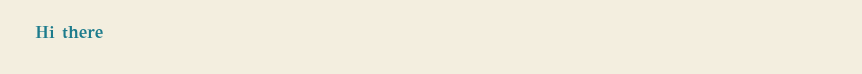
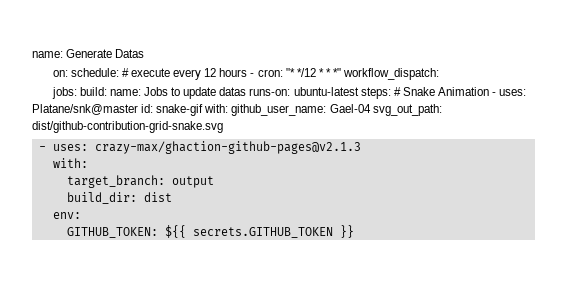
- Hi there
+ name: Generate Datas
+ on: schedule: # execute every 12 hours - cron: "* */12 * * *" workflow_dispatch:
+ jobs: build: name: Jobs to update datas runs-on: ubuntu-latest steps: # Snake Animation - uses: Platane/snk@master id: snake-gif with: github_user_name: Gael-04 svg_out_path: dist/github-contribution-grid-snake.svg
+ - uses: crazy-max/ghaction-github-pages@v2.1.3
+ with:
+ target_branch: output
+ build_dir: dist
+ env:
+ GITHUB_TOKEN: ${{ secrets.GITHUB_TOKEN }}

